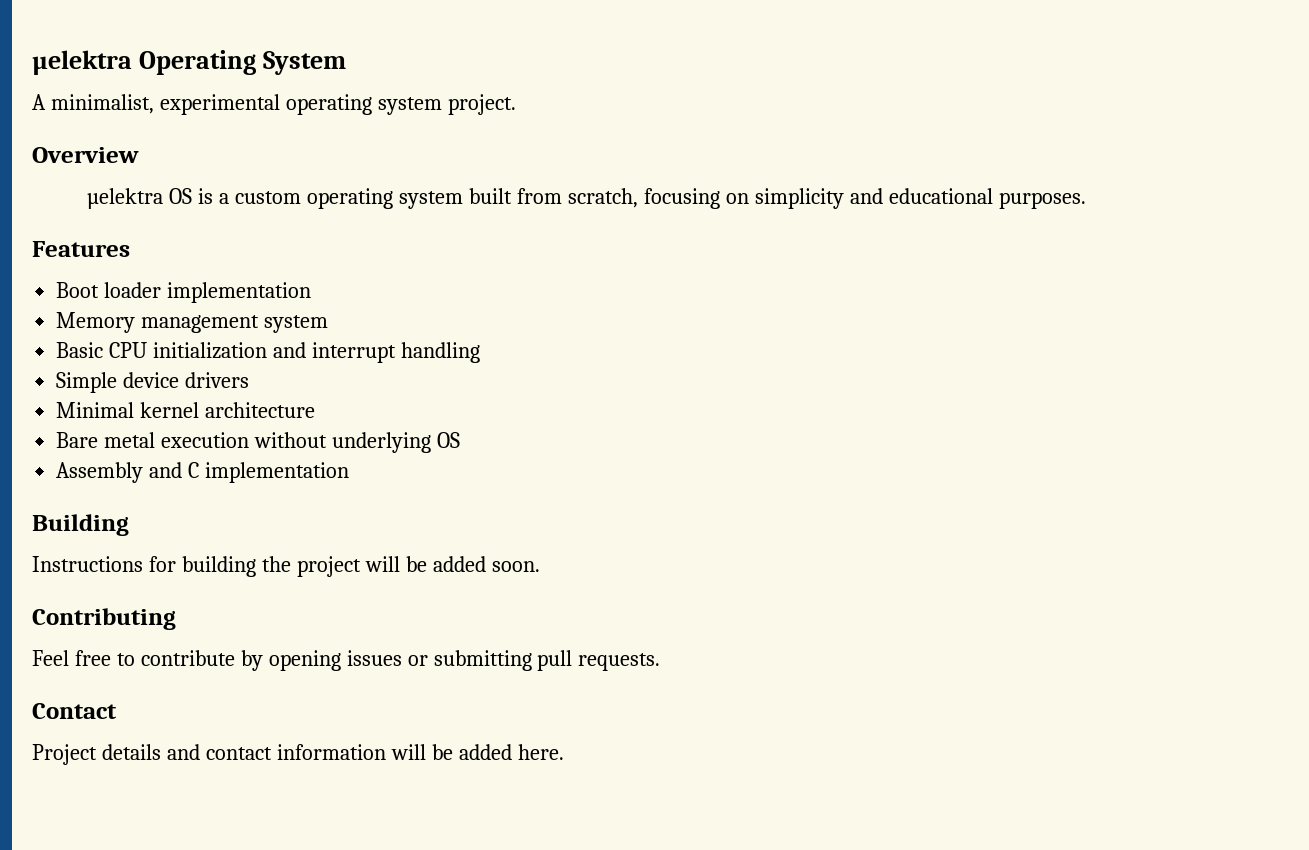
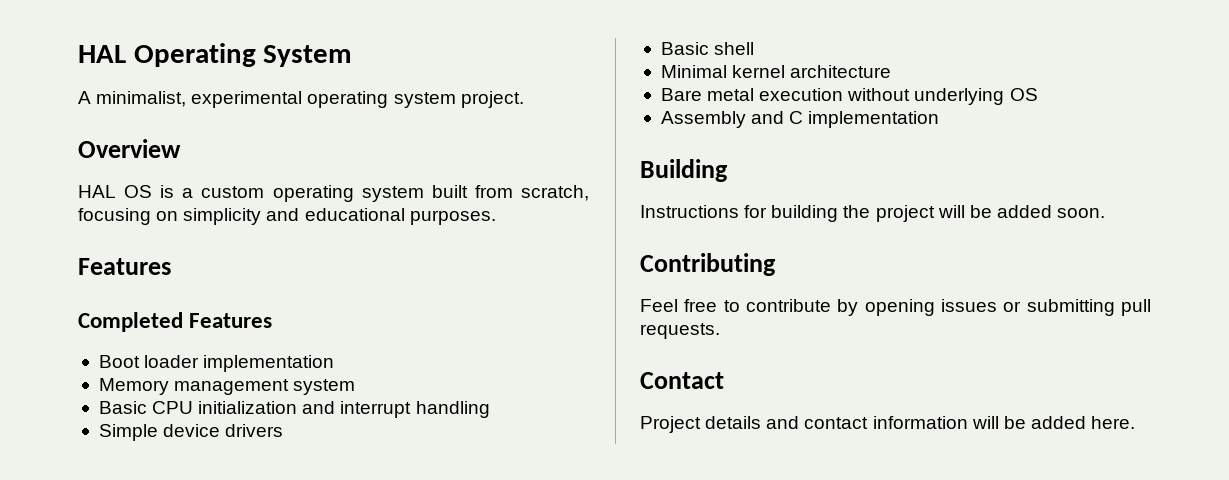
- µelektra Operating System
+ HAL Operating System
- µelektra OS is a custom operating system built from scratch, focusing on simplicity and educational purposes.
+ HAL OS is a custom operating system built from scratch, focusing on simplicity and educational purposes.
+ Completed Features
+ Basic shell

